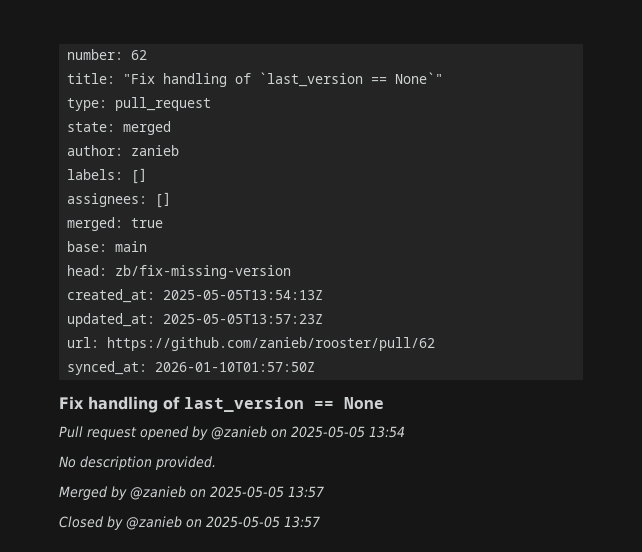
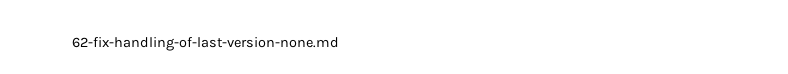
- number: 62
- title: "Fix handling of `last_version == None`"
- type: pull_request
- state: merged
- author: zanieb
- labels: []
- assignees: []
- merged: true
- base: main
- head: zb/fix-missing-version
- created_at: 2025-05-05T13:54:13Z
- updated_at: 2025-05-05T13:57:23Z
- url: https://github.com/zanieb/rooster/pull/62
- synced_at: 2026-01-10T01:57:50Z
- Fix handling of last_version == None
- Pull request opened by @zanieb on 2025-05-05 13:54
- No description provided.
- Merged by @zanieb on 2025-05-05 13:57
- Closed by @zanieb on 2025-05-05 13:57
+ 62-fix-handling-of-last-version-none.md

